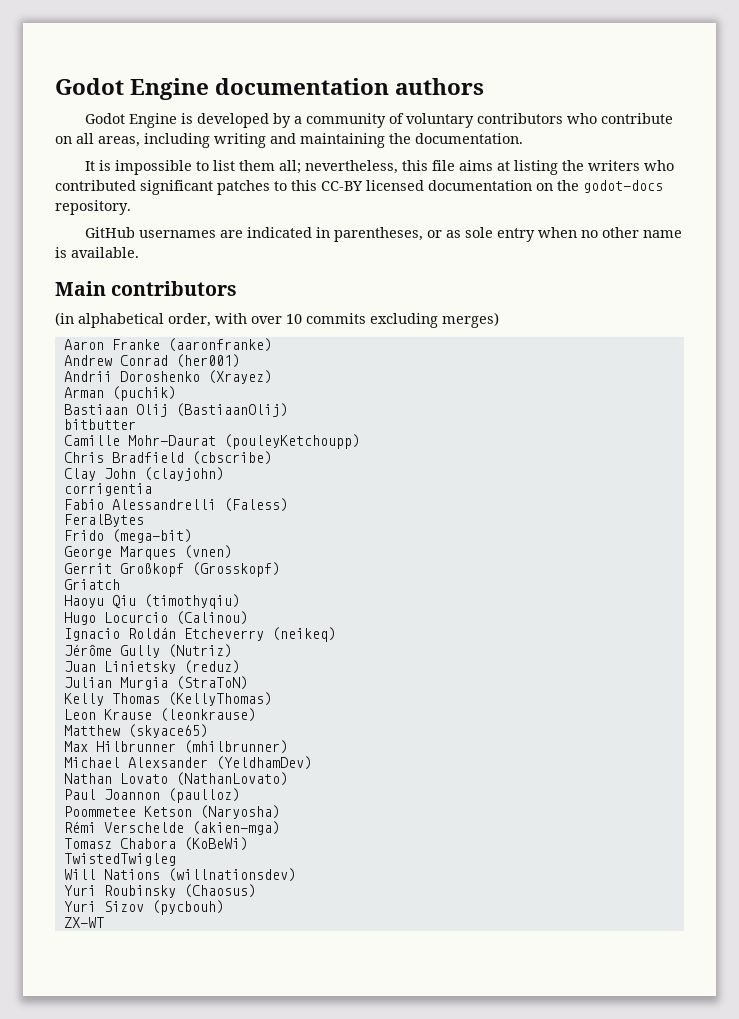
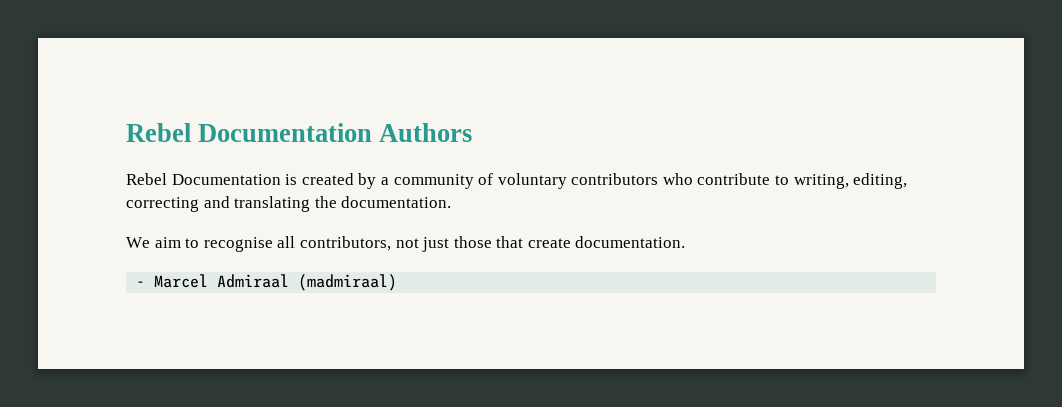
- Godot Engine documentation authors
- Godot Engine is developed by a community of voluntary contributors who contribute on all areas, including writing and maintaining the documentation.
- It is impossible to list them all; nevertheless, this file aims at listing the writers who contributed significant patches to this CC-BY licensed documentation on the godot-docs repository.
- GitHub usernames are indicated in parentheses, or as sole entry when no other name is available.
- Main contributors
- (in alphabetical order, with over 10 commits excluding merges)
- Aaron Franke (aaronfranke)
- Andrew Conrad (her001)
- Andrii Doroshenko (Xrayez)
- Arman (puchik)
- Bastiaan Olij (BastiaanOlij)
- bitbutter
- Camille Mohr-Daurat (pouleyKetchoupp)
- Chris Bradfield (cbscribe)
- Clay John (clayjohn)
- corrigentia
- Fabio Alessandrelli (Faless)
- FeralBytes
- Frido (mega-bit)
- George Marques (vnen)
- Gerrit Großkopf (Grosskopf)
- Griatch
- Haoyu Qiu (timothyqiu)
- Hugo Locurcio (Calinou)
- Ignacio Roldán Etcheverry (neikeq)
- Jérôme Gully (Nutriz)
- Juan Linietsky (reduz)
- Julian Murgia (StraToN)
- Kelly Thomas (KellyThomas)
- Leon Krause (leonkrause)
- Matthew (skyace65)
- Max Hilbrunner (mhilbrunner)
- Michael Alexsander (YeldhamDev)
- Nathan Lovato (NathanLovato)
- Paul Joannon (paulloz)
- Poommetee Ketson (Naryosha)
- Rémi Verschelde (akien-mga)
- Tomasz Chabora (KoBeWi)
- TwistedTwigleg
- Will Nations (willnationsdev)
- Yuri Roubinsky (Chaosus)
- Yuri Sizov (pycbouh)
- ZX-WT
+ Rebel Documentation Authors
+ Rebel Documentation is created by a community of voluntary contributors who contribute to writing, editing, correcting and translating the documentation.
+ We aim to recognise all contributors, not just those that create documentation.
+ - Marcel Admiraal (madmiraal)

